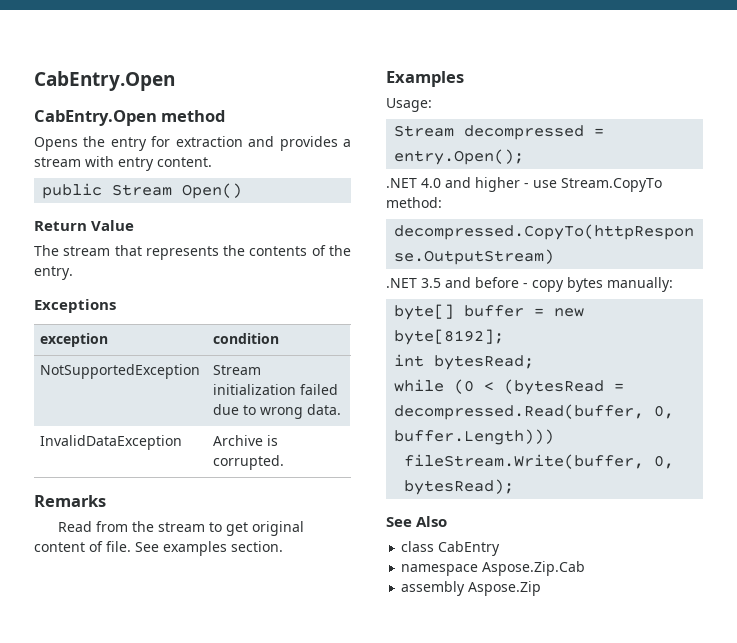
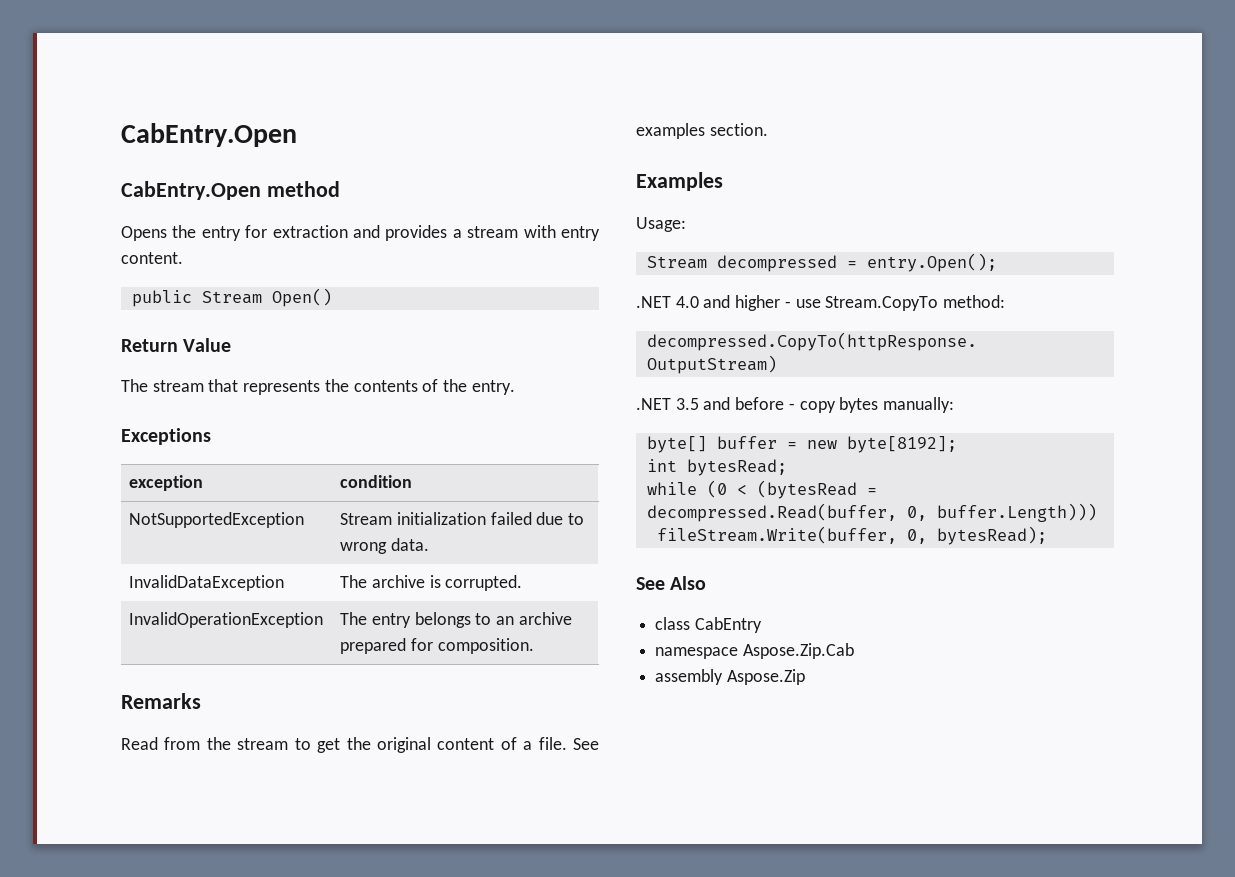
- InvalidDataException | Archive is corrupted.
+ InvalidDataException | The archive is corrupted.
+ InvalidOperationException | The entry belongs to an archive prepared for composition.
- Read from the stream to get original content of file.
+ Read from the stream to get the original content of a file.

